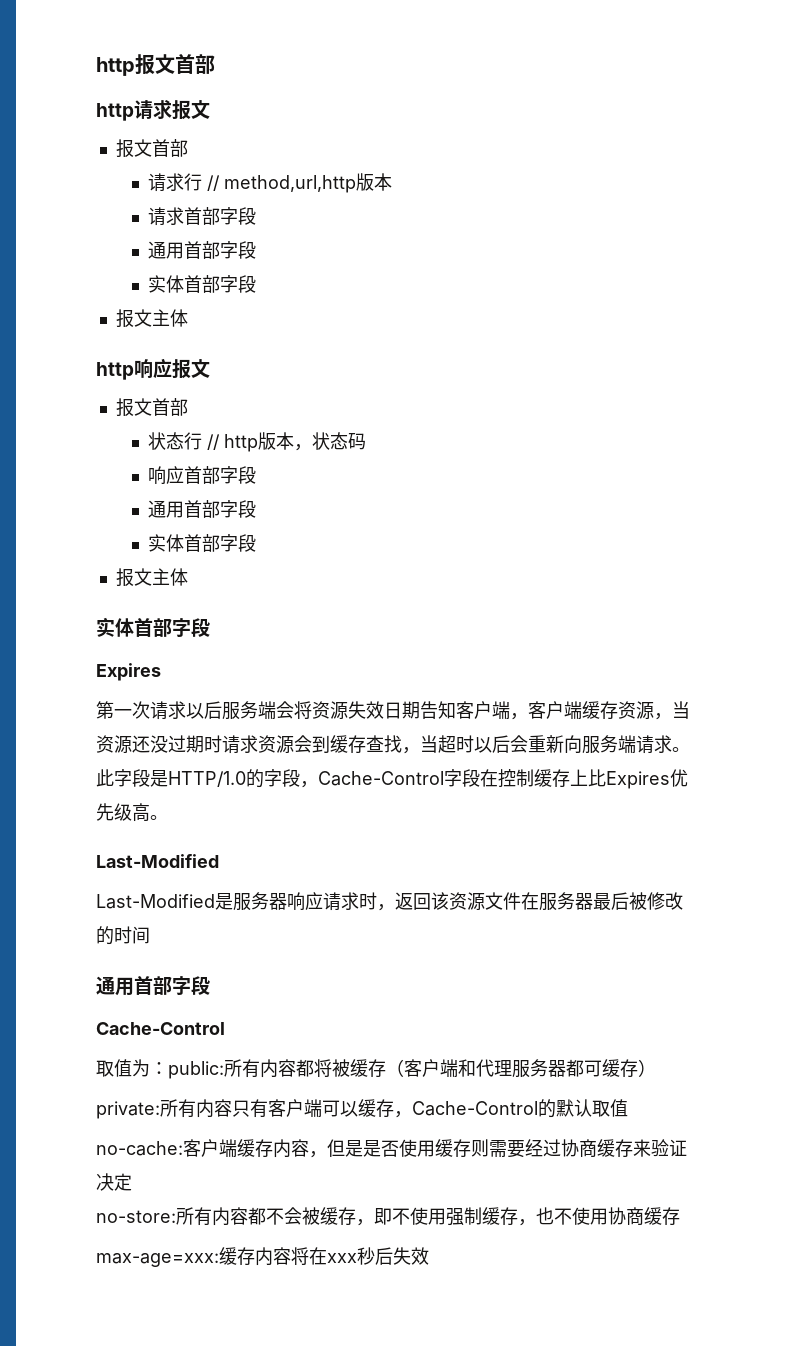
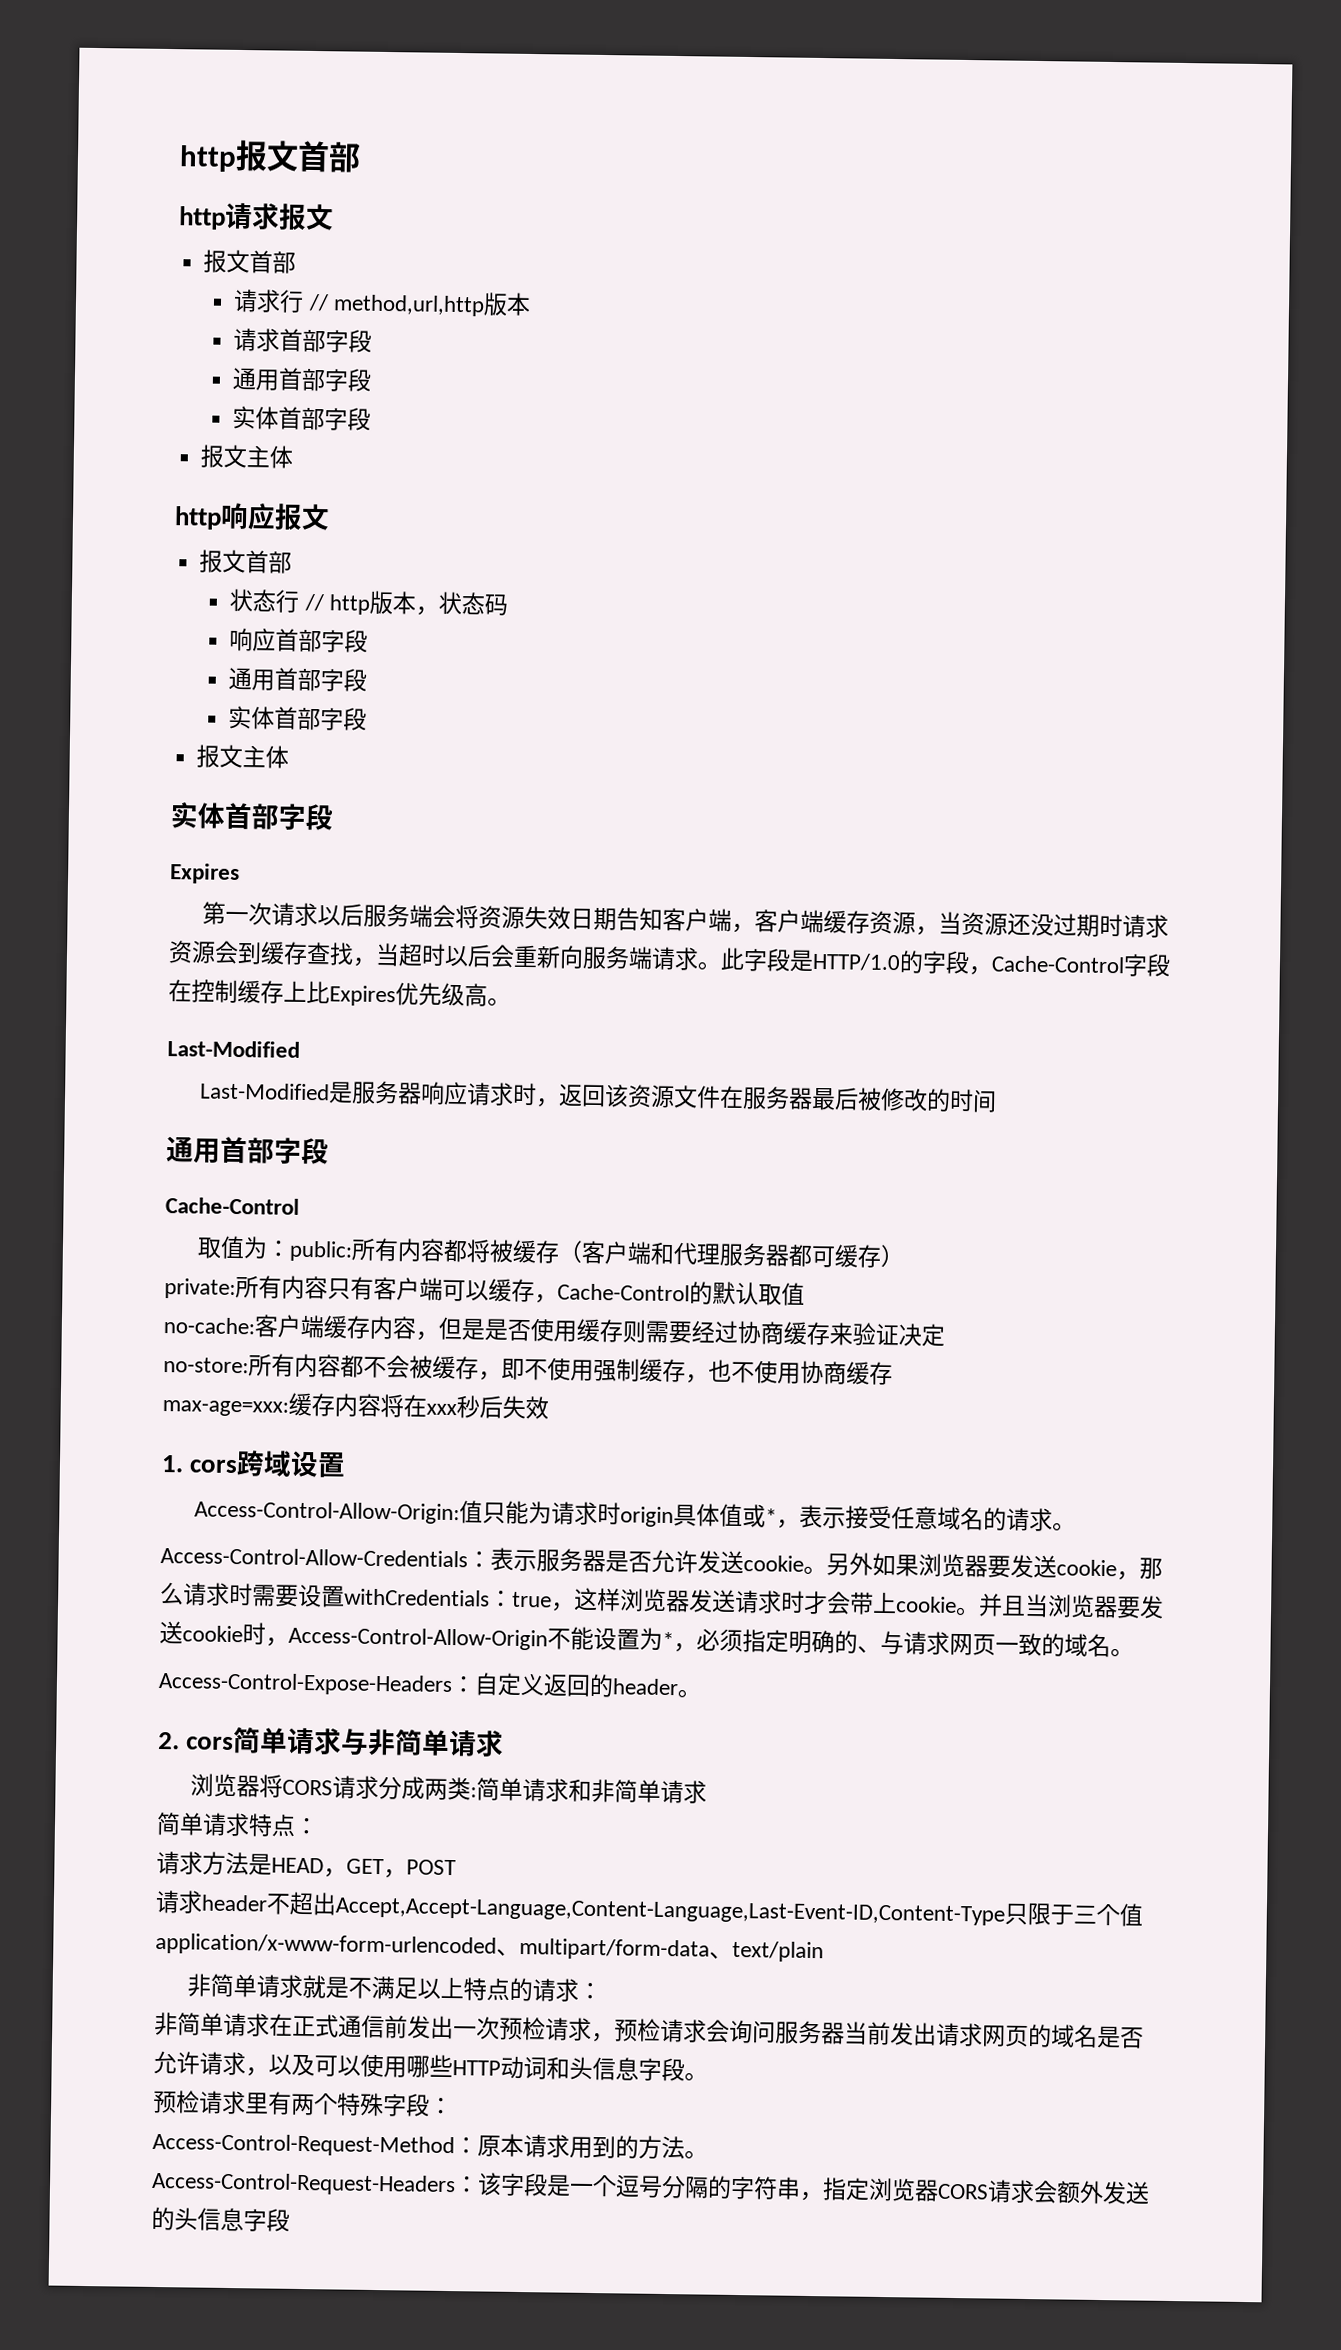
+ 1. cors跨域设置
+ Access-Control-Allow-Origin:值只能为请求时origin具体值或*，表示接受任意域名的请求。
+ Access-Control-Allow-Credentials：表示服务器是否允许发送cookie。另外如果浏览器要发送cookie，那么请求时需要设置withCredentials：true，这样浏览器发送请求时才会带上cookie。并且当浏览器要发送cookie时，Access-Control-Allow-Origin不能设置为*，必须指定明确的、与请求网页一致的域名。
+ Access-Control-Expose-Headers：自定义返回的header。
+ 2. cors简单请求与非简单请求
+ 浏览器将CORS请求分成两类:简单请求和非简单请求
+ 简单请求特点：
+ 请求方法是HEAD，GET，POST
+ 请求header不超出Accept,Accept-Language,Content-Language,Last-Event-ID,Content-Type只限于三个值application/x-www-form-urlencoded、multipart/form-data、text/plain
+ 非简单请求就是不满足以上特点的请求：
+ 非简单请求在正式通信前发出一次预检请求，预检请求会询问服务器当前发出请求网页的域名是否允许请求，以及可以使用哪些HTTP动词和头信息字段。
+ 预检请求里有两个特殊字段：
+ Access-Control-Request-Method：原本请求用到的方法。
+ Access-Control-Request-Headers：该字段是一个逗号分隔的字符串，指定浏览器CORS请求会额外发送的头信息字段

